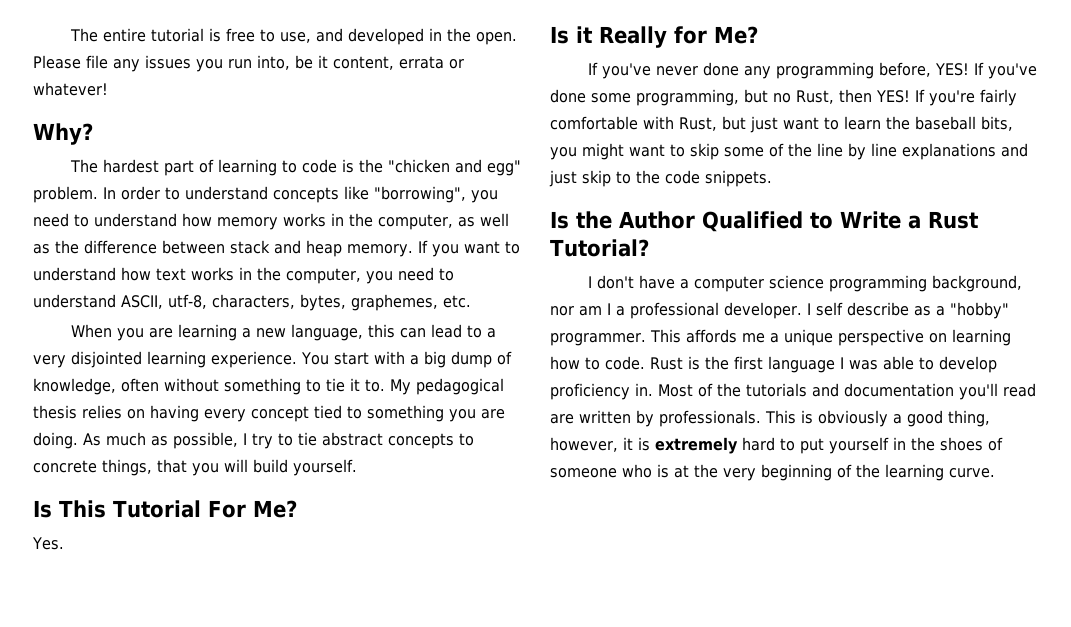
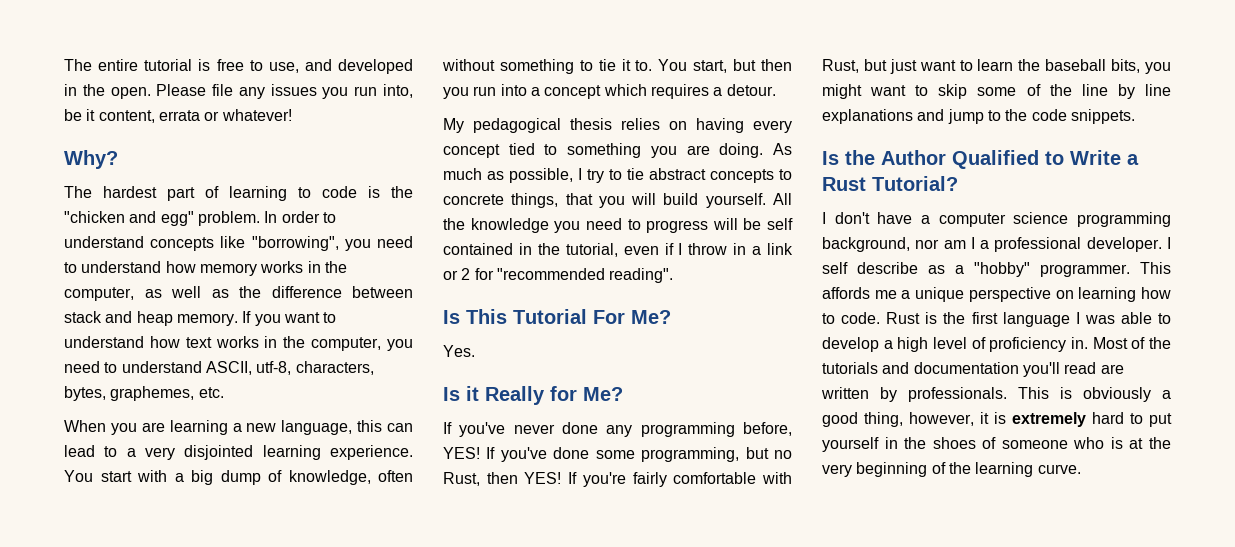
- You start with a big dump of knowledge, often without something to tie it to. My pedagogical thesis relies on having every concept tied to something you are doing.
+ You start with a big dump of knowledge, often without something to tie it to. You start, but then you run into a concept which requires a detour.
+ My pedagogical thesis relies on having every concept tied to something you are doing.
+ All the knowledge you need to progress will be self contained in the tutorial, even if I throw in a link or 2 for "recommended reading".
- If you're fairly comfortable with Rust, but just want to learn the baseball bits, you might want to skip some of the line by line explanations and just skip to the code snippets.
+ If you're fairly comfortable with Rust, but just want to learn the baseball bits, you might want to skip some of the line by line explanations and jump to the code snippets.
- Rust is the first language I was able to develop proficiency in.
+ Rust is the first language I was able to develop a high level of proficiency in.

